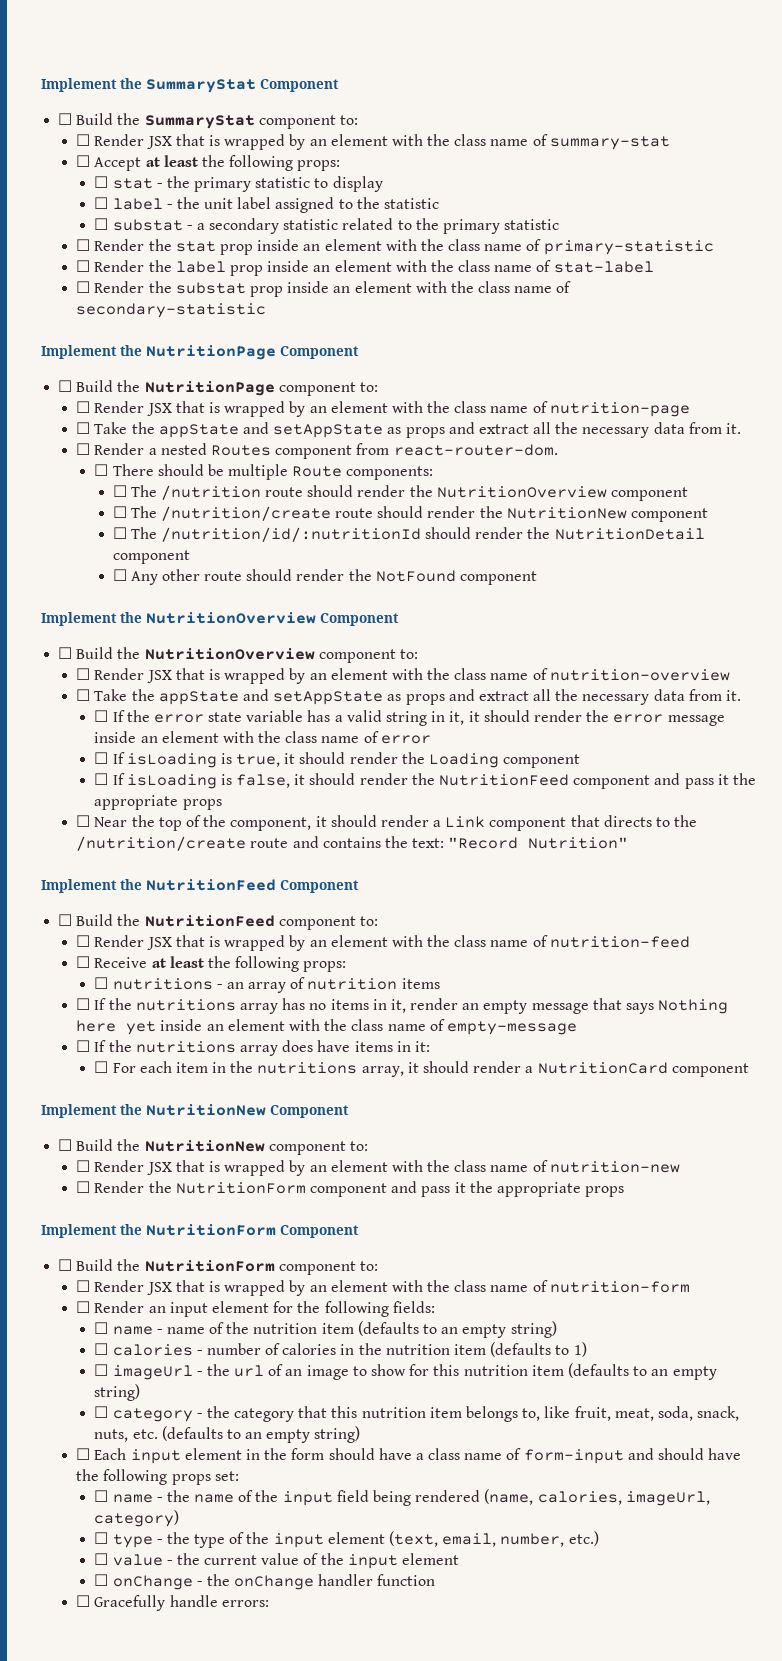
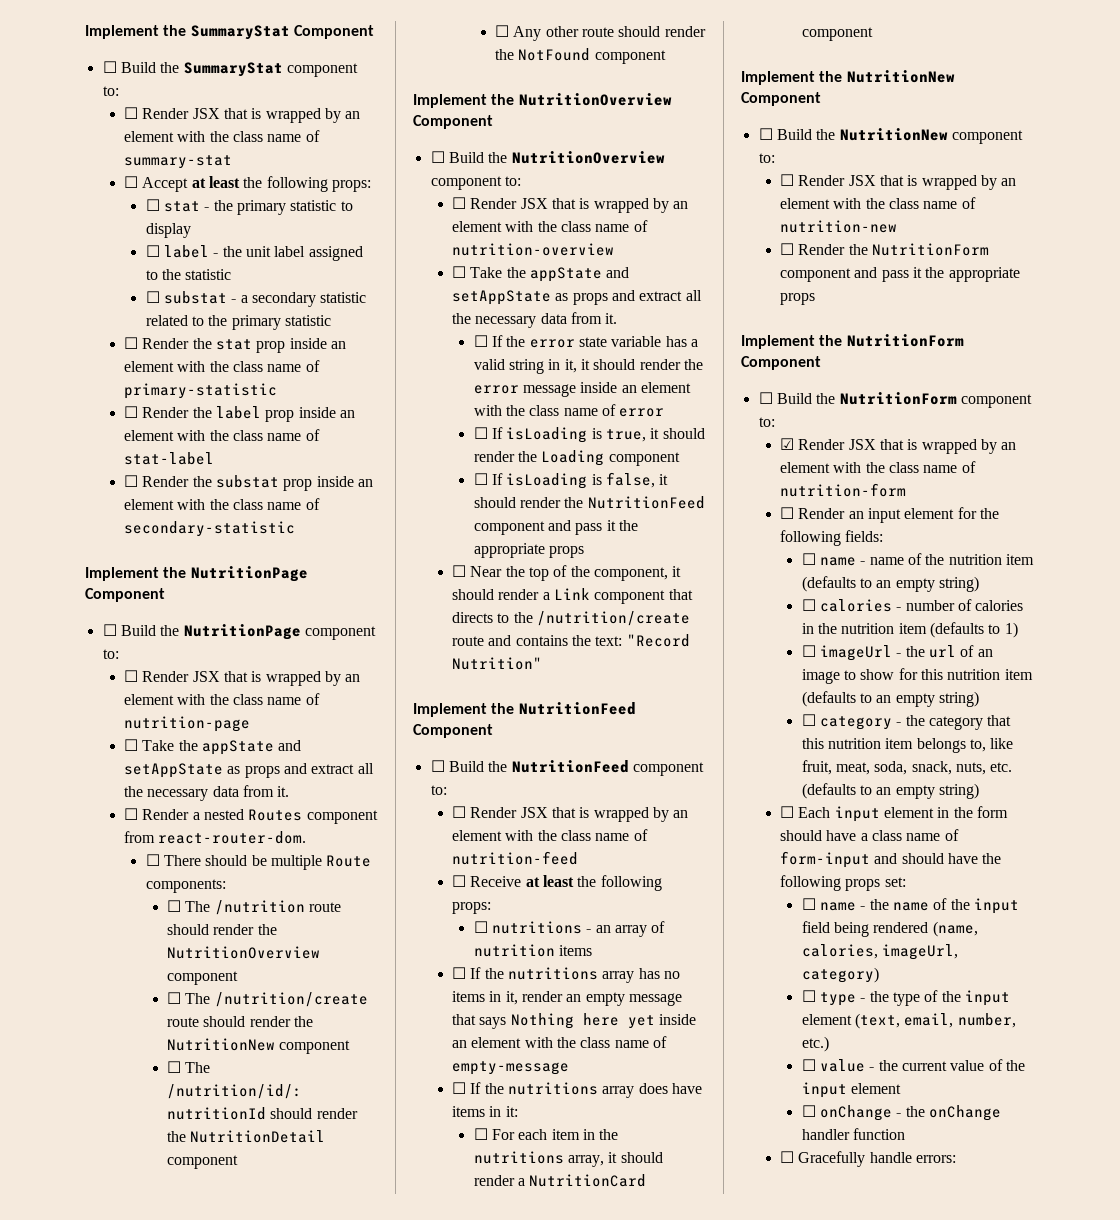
- ☐ Render JSX that is wrapped by an element with the class name of nutrition-form
+ ☑ Render JSX that is wrapped by an element with the class name of nutrition-form

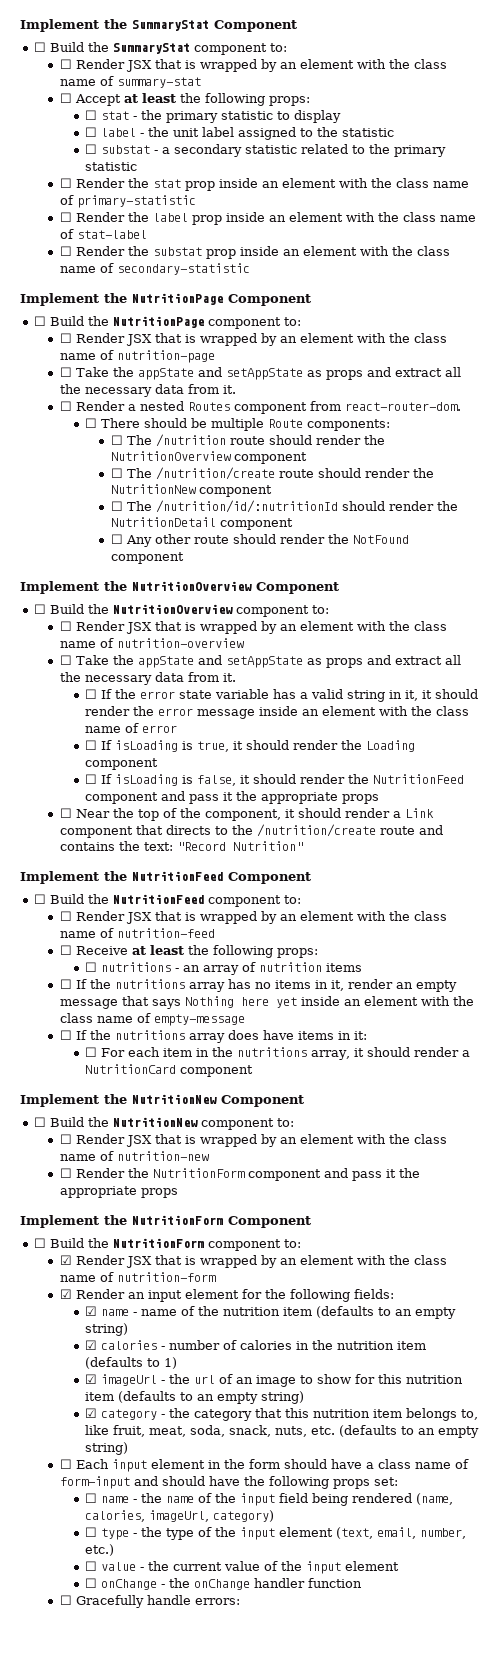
- ☐ Render an input element for the following fields:
+ ☑ Render an input element for the following fields:
- ☐ name - name of the nutrition item (defaults to an empty string)
+ ☑ name - name of the nutrition item (defaults to an empty string)
- ☐ calories - number of calories in the nutrition item (defaults to 1)
+ ☑ calories - number of calories in the nutrition item (defaults to 1)
- ☐ imageUrl - the url of an image to show for this nutrition item (defaults to an empty string)
+ ☑ imageUrl - the url of an image to show for this nutrition item (defaults to an empty string)
- ☐ category - the category that this nutrition item belongs to, like fruit, meat, soda, snack, nuts, etc. (defaults to an empty string)
+ ☑ category - the category that this nutrition item belongs to, like fruit, meat, soda, snack, nuts, etc. (defaults to an empty string)

